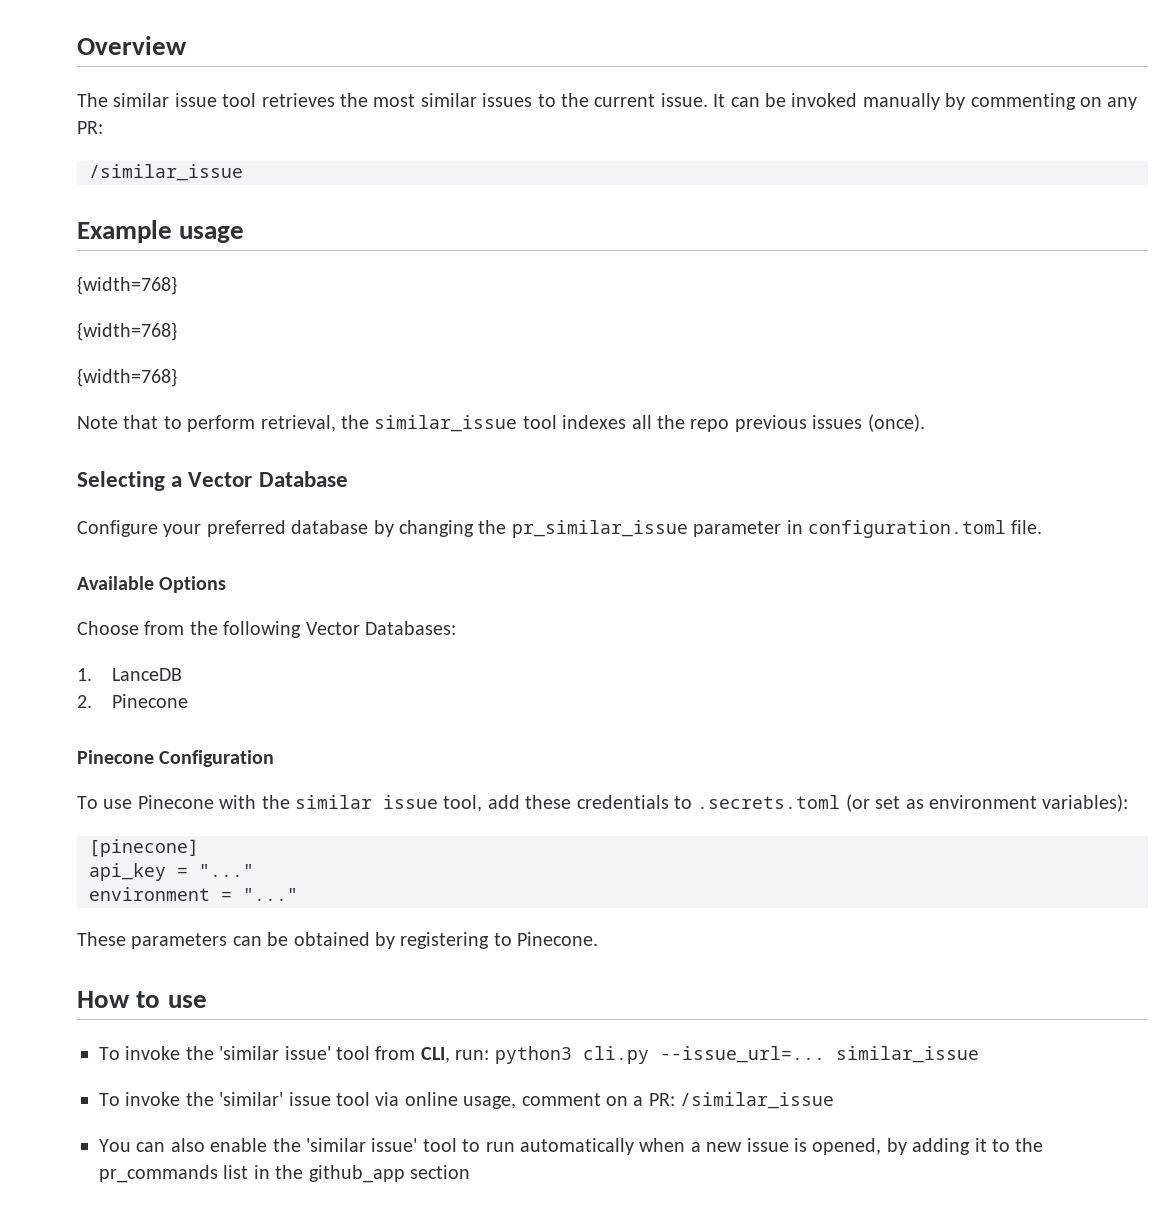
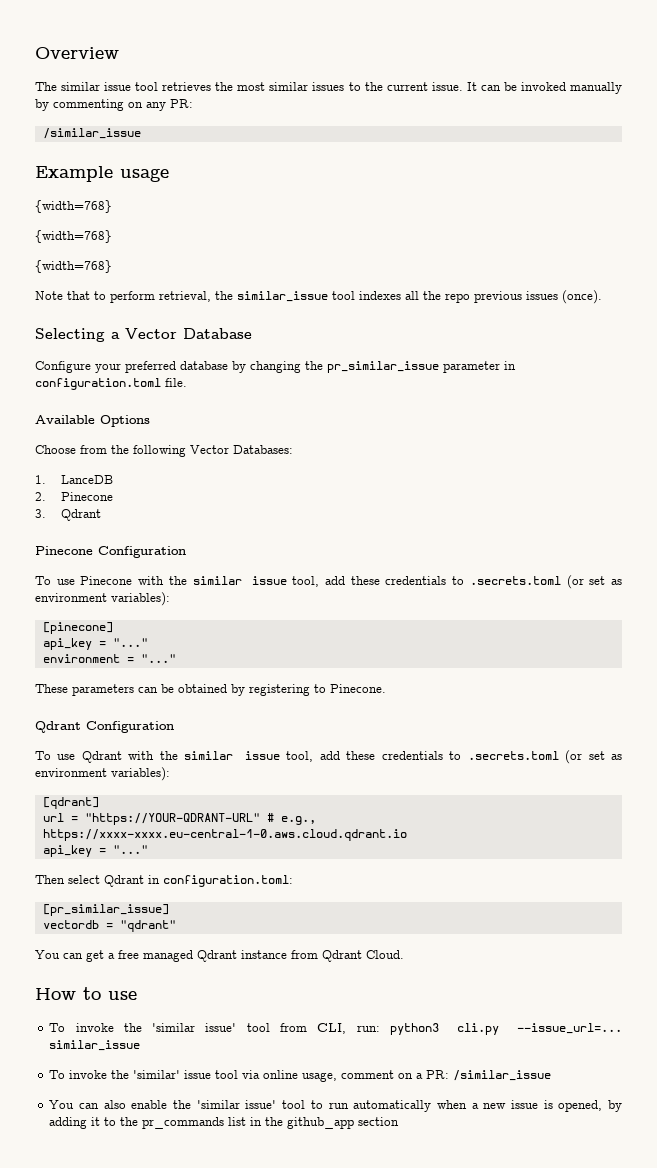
+ 3. Qdrant
+ Qdrant Configuration
+ To use Qdrant with the similar issue tool, add these credentials to .secrets.toml (or set as environment variables):
+ [qdrant]
+ url = "https://YOUR-QDRANT-URL" # e.g., https://xxxx-xxxx.eu-central-1-0.aws.cloud.qdrant.io
+ api_key = "..."
+ Then select Qdrant in configuration.toml:
+ [pr_similar_issue]
+ vectordb = "qdrant"
+ You can get a free managed Qdrant instance from Qdrant Cloud.

